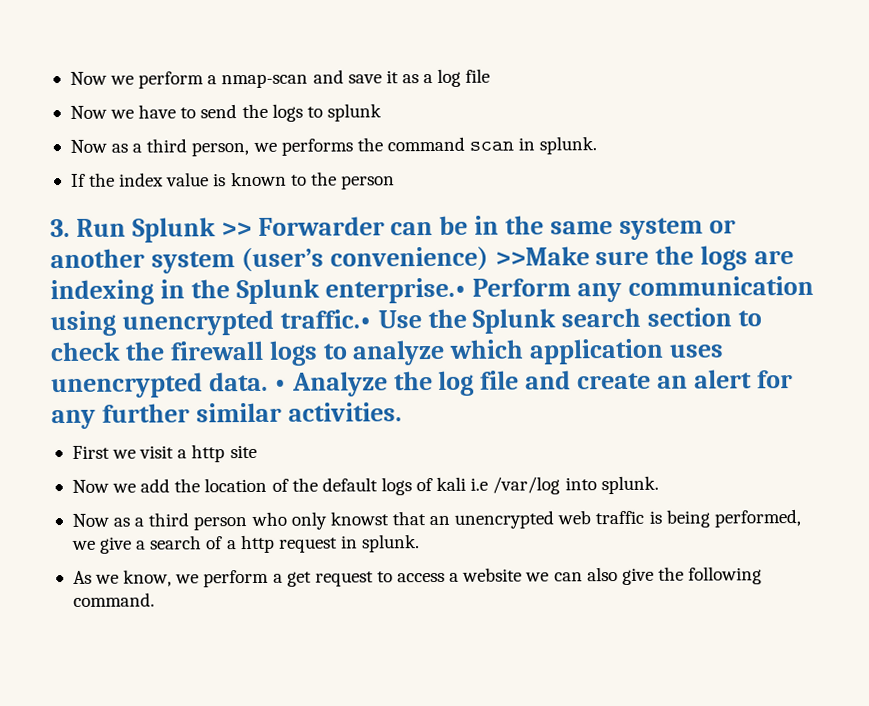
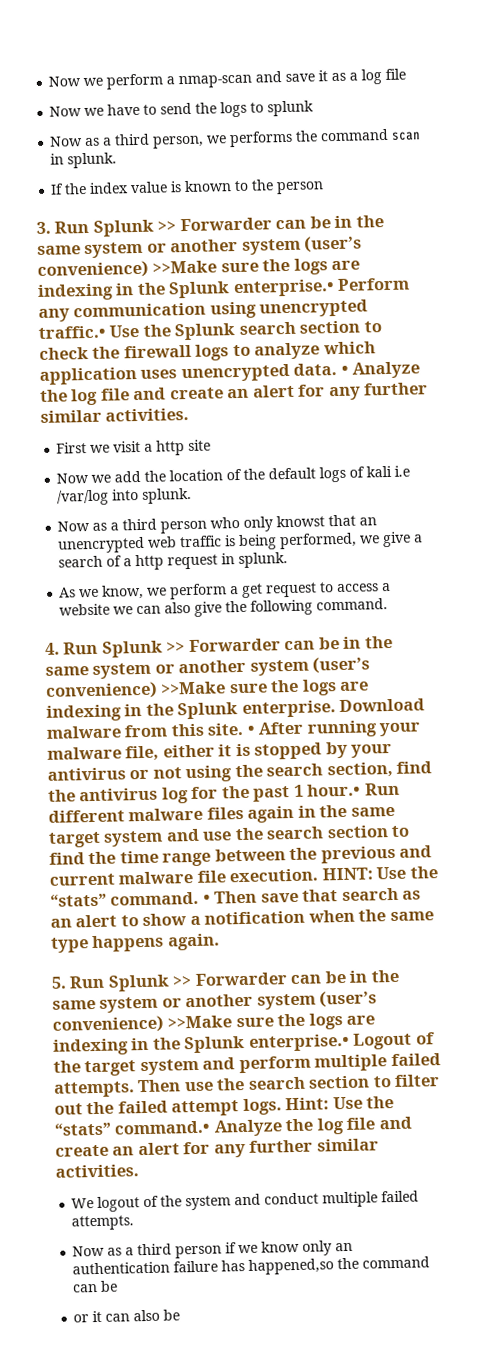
+ 4. Run Splunk >> Forwarder can be in the same system or another system (user’s convenience) >>Make sure the logs are indexing in the Splunk enterprise. Download malware from this site. • After running your malware file, either it is stopped by your antivirus or not using the search section, find the antivirus log for the past 1 hour.• Run different malware files again in the same target system and use the search section to find the time range between the previous and current malware file execution. HINT: Use the “stats” command. • Then save that search as an alert to show a notification when the same type happens again.
+ 5. Run Splunk >> Forwarder can be in the same system or another system (user’s convenience) >>Make sure the logs are indexing in the Splunk enterprise.• Logout of the target system and perform multiple failed attempts. Then use the search section to filter out the failed attempt logs. Hint: Use the “stats” command.• Analyze the log file and create an alert for any further similar activities.
+ We logout of the system and conduct multiple failed attempts.
+ Now as a third person if we know only an authentication failure has happened,so the command can be
+ or it can also be

